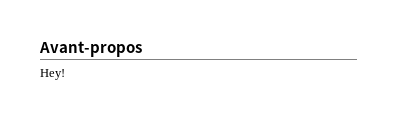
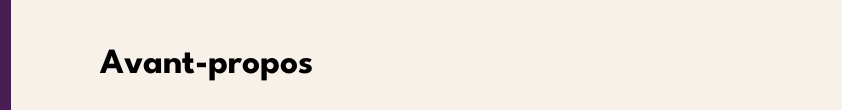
- Hey!

